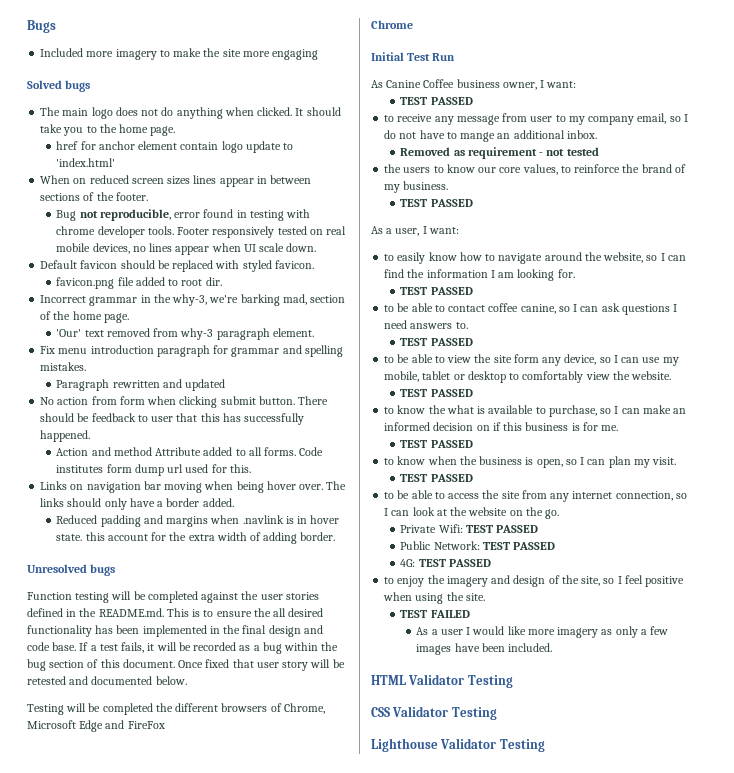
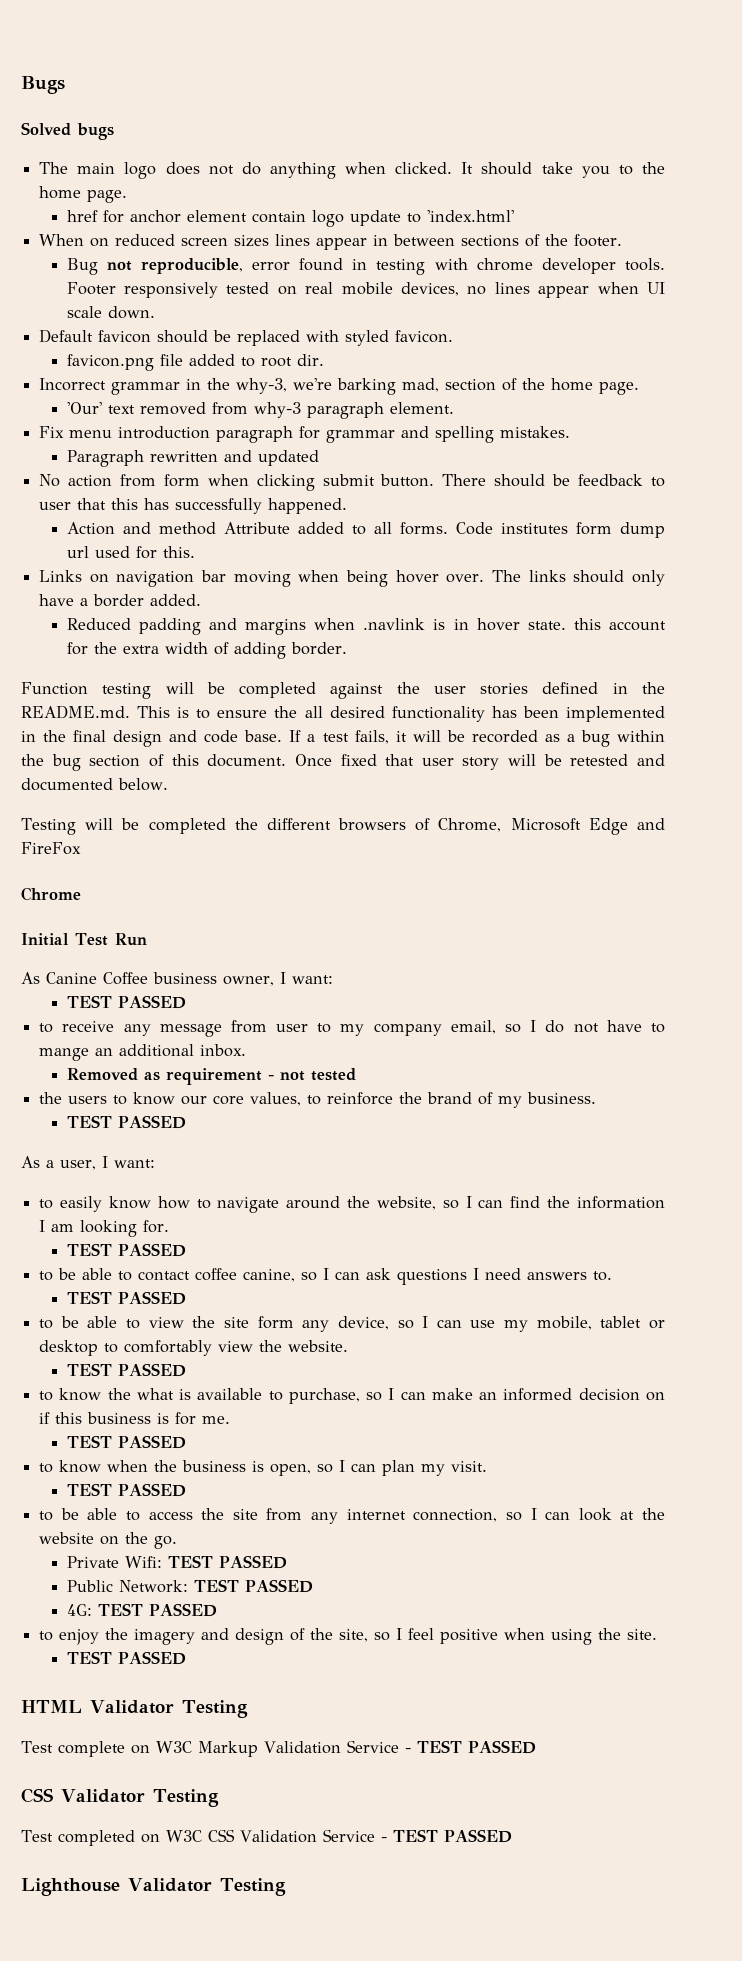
- Included more imagery to make the site more engaging
- Unresolved bugs
  to enjoy the imagery and design of the site, so I feel positive when using the site.
- TEST FAILED
- As a user I would like more imagery as only a few images have been included.
+ TEST PASSED
  HTML Validator Testing
+ Test complete on W3C Markup Validation Service - TEST PASSED
  CSS Validator Testing
+ Test completed on W3C CSS Validation Service - TEST PASSED

